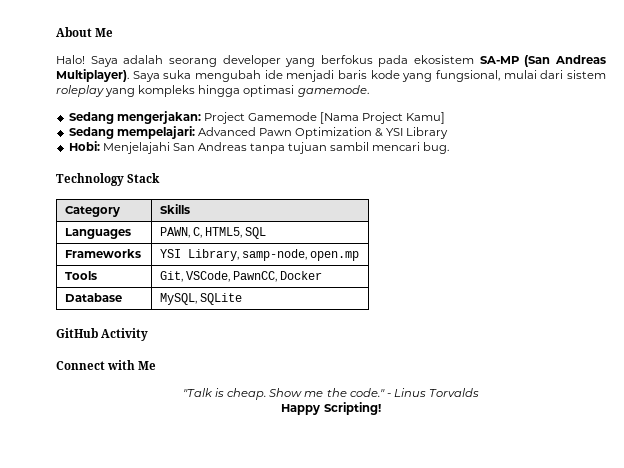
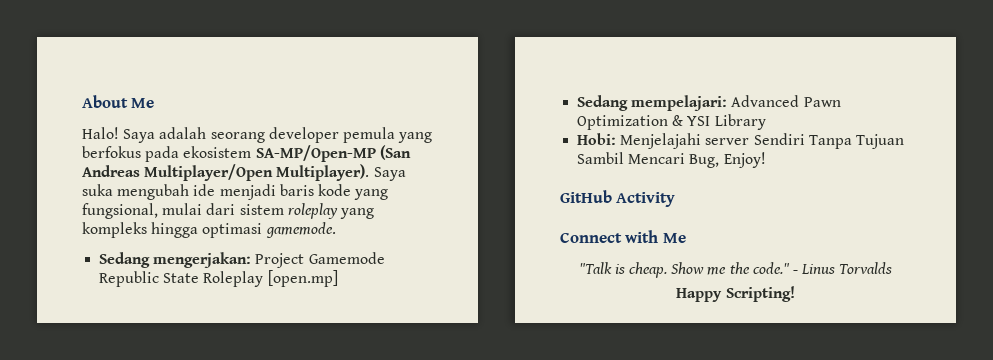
- Saya adalah seorang developer yang berfokus pada ekosistem SA-MP (San Andreas Multiplayer).
+ Saya adalah seorang developer pemula yang berfokus pada ekosistem SA-MP/Open-MP (San Andreas Multiplayer/Open Multiplayer).
- Sedang mengerjakan: Project Gamemode [Nama Project Kamu]
+ Sedang mengerjakan: Project Gamemode Republic State Roleplay [open.mp]
- Hobi: Menjelajahi San Andreas tanpa tujuan sambil mencari bug.
- Technology Stack
- Category | Skills
- Languages | PAWN, C, HTML5, SQL
- Frameworks | YSI Library, samp-node, open.mp
- Tools | Git, VSCode, PawnCC, Docker
- Database | MySQL, SQLite
+ Hobi: Menjelajahi server Sendiri Tanpa Tujuan Sambil Mencari Bug, Enjoy!

